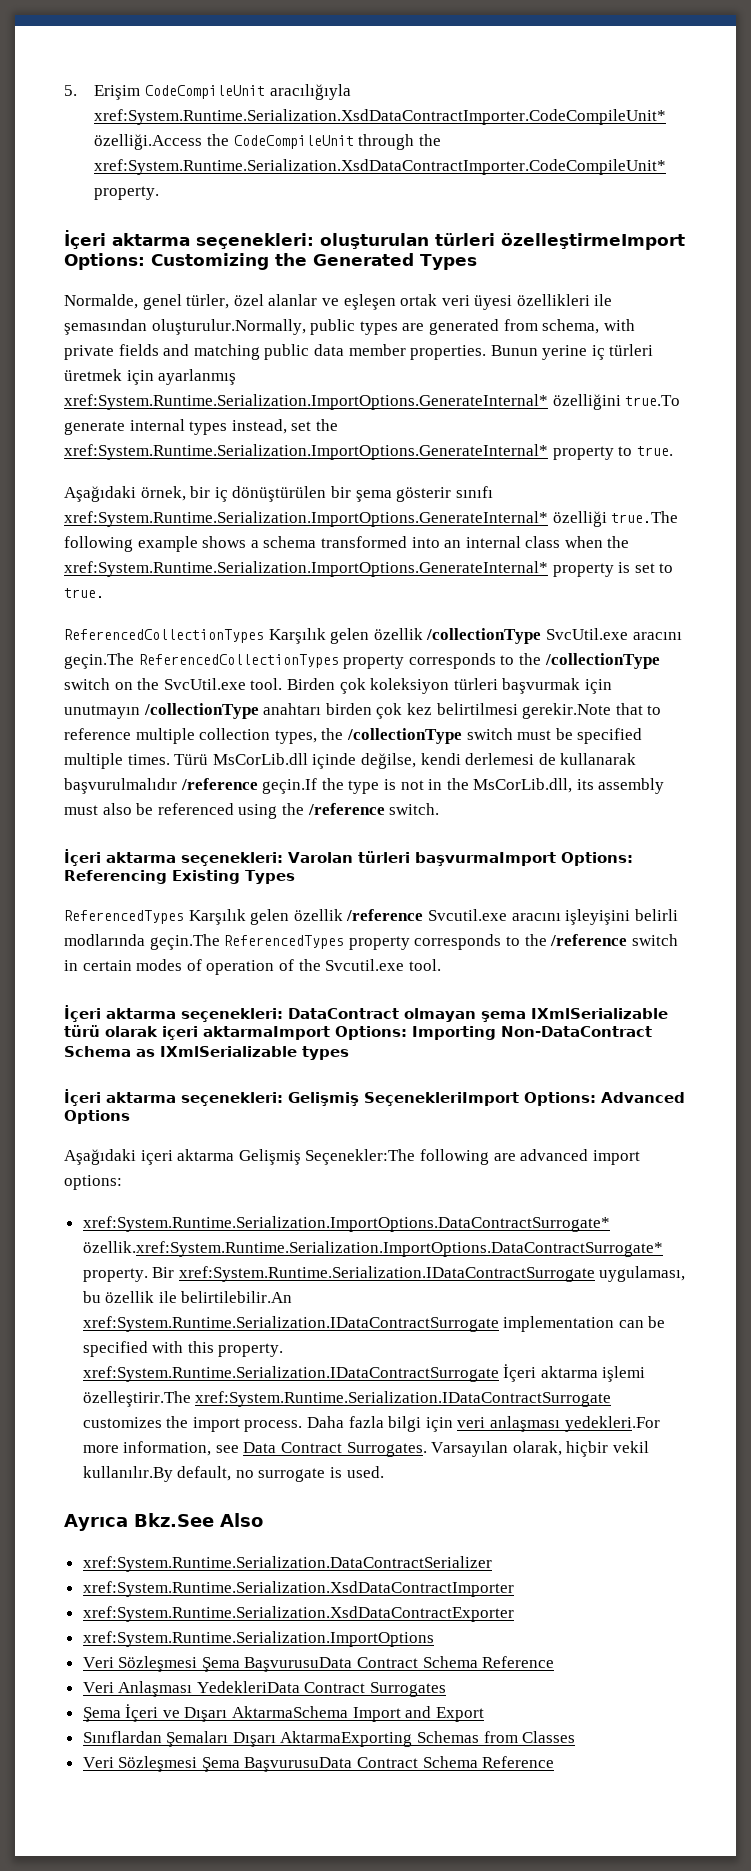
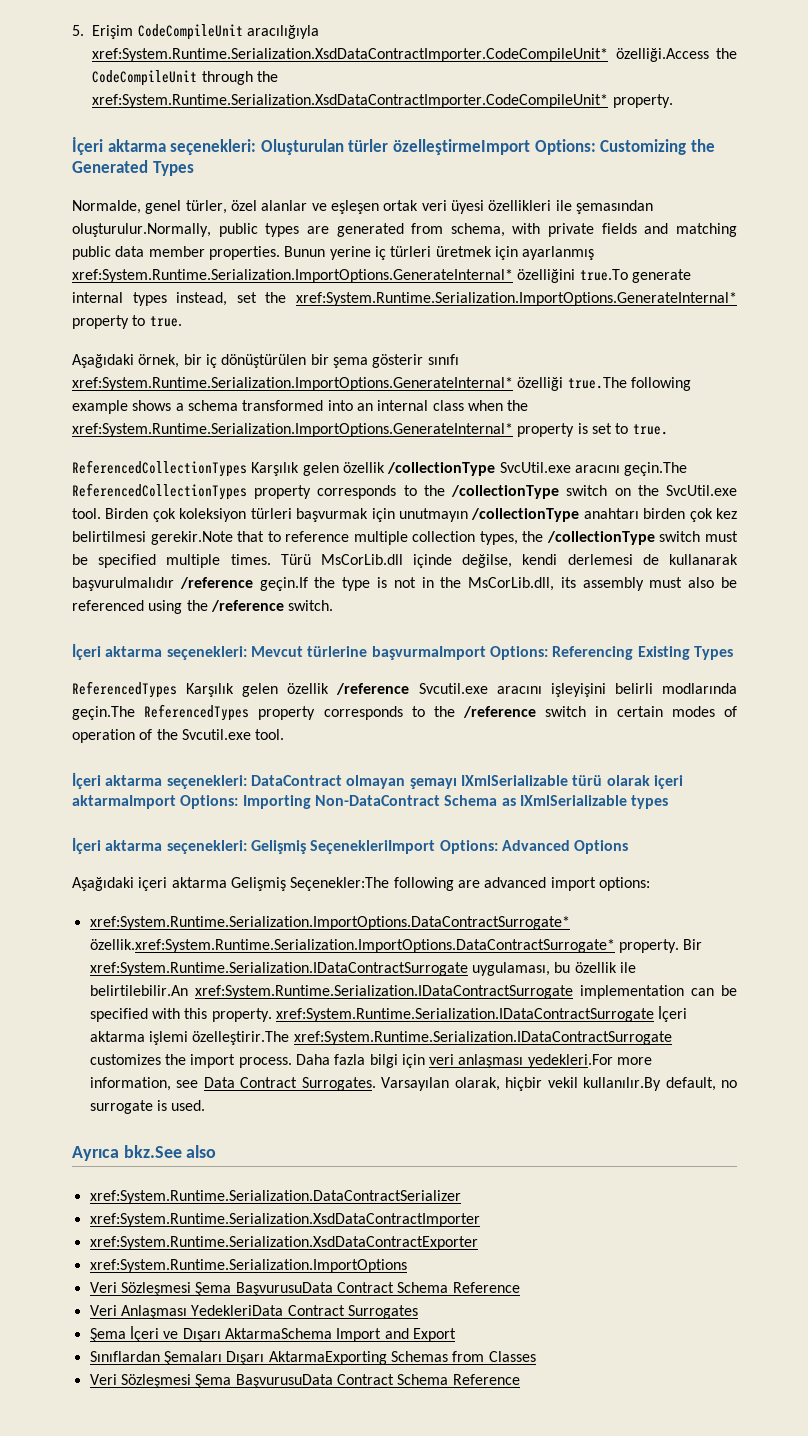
- İçeri aktarma seçenekleri: oluşturulan türleri özelleştirmeImport Options: Customizing the Generated Types
+ İçeri aktarma seçenekleri: Oluşturulan türler özelleştirmeImport Options: Customizing the Generated Types
- İçeri aktarma seçenekleri: Varolan türleri başvurmaImport Options: Referencing Existing Types
+ İçeri aktarma seçenekleri: Mevcut türlerine başvurmaImport Options: Referencing Existing Types
- İçeri aktarma seçenekleri: DataContract olmayan şema IXmlSerializable türü olarak içeri aktarmaImport Options: Importing Non-DataContract Schema as IXmlSerializable types
+ İçeri aktarma seçenekleri: DataContract olmayan şemayı IXmlSerializable türü olarak içeri aktarmaImport Options: Importing Non-DataContract Schema as IXmlSerializable types
- Ayrıca Bkz.See Also
+ Ayrıca bkz.See also

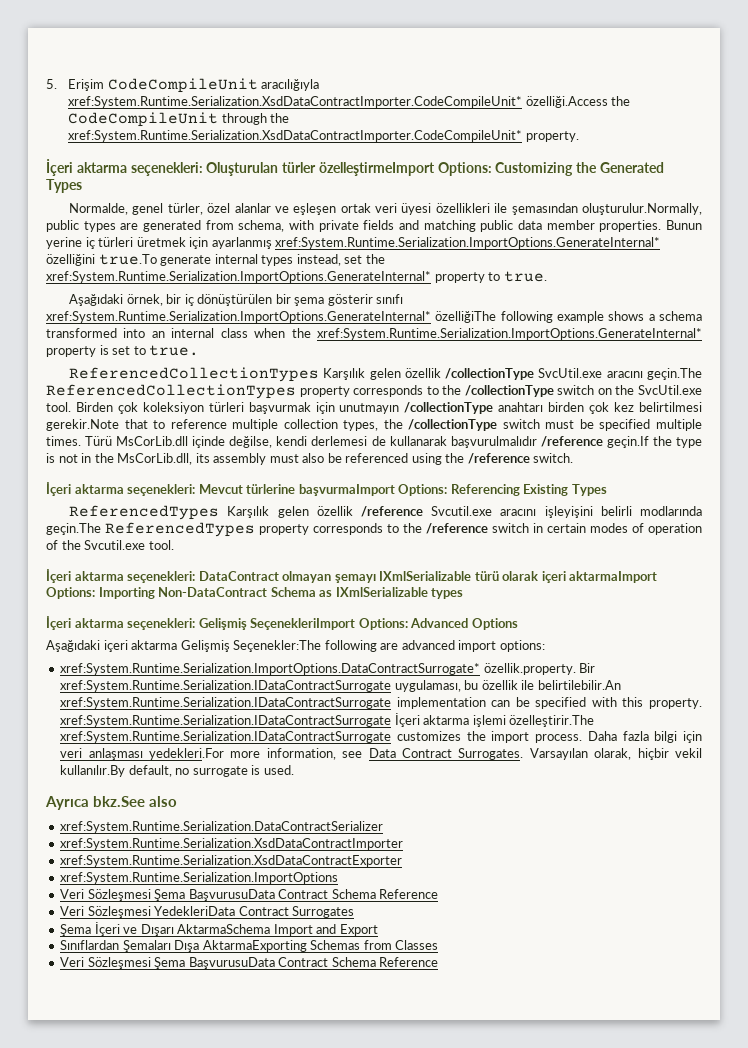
- Aşağıdaki örnek, bir iç dönüştürülen bir şema gösterir sınıfı xref:System.Runtime.Serialization.ImportOptions.GenerateInternal* özelliği true.The following example shows a schema transformed into an internal class when the xref:System.Runtime.Serialization.ImportOptions.GenerateInternal* property is set to true.
+ Aşağıdaki örnek, bir iç dönüştürülen bir şema gösterir sınıfı xref:System.Runtime.Serialization.ImportOptions.GenerateInternal* özelliğiThe following example shows a schema transformed into an internal class when the xref:System.Runtime.Serialization.ImportOptions.GenerateInternal* property is set to true.
- xref:System.Runtime.Serialization.ImportOptions.DataContractSurrogate* özellik.xref:System.Runtime.Serialization.ImportOptions.DataContractSurrogate* property. Bir xref:System.Runtime.Serialization.IDataContractSurrogate uygulaması, bu özellik ile belirtilebilir.An xref:System.Runtime.Serialization.IDataContractSurrogate implementation can be specified with this property. xref:System.Runtime.Serialization.IDataContractSurrogate İçeri aktarma işlemi özelleştirir.The xref:System.Runtime.Serialization.IDataContractSurrogate customizes the import process.
+ xref:System.Runtime.Serialization.ImportOptions.DataContractSurrogate* özellik.property. Bir xref:System.Runtime.Serialization.IDataContractSurrogate uygulaması, bu özellik ile belirtilebilir.An xref:System.Runtime.Serialization.IDataContractSurrogate implementation can be specified with this property. xref:System.Runtime.Serialization.IDataContractSurrogate İçeri aktarma işlemi özelleştirir.The xref:System.Runtime.Serialization.IDataContractSurrogate customizes the import process.
- Veri Anlaşması YedekleriData Contract Surrogates
+ Veri Sözleşmesi YedekleriData Contract Surrogates
- Sınıflardan Şemaları Dışarı AktarmaExporting Schemas from Classes
+ Sınıflardan Şemaları Dışa AktarmaExporting Schemas from Classes

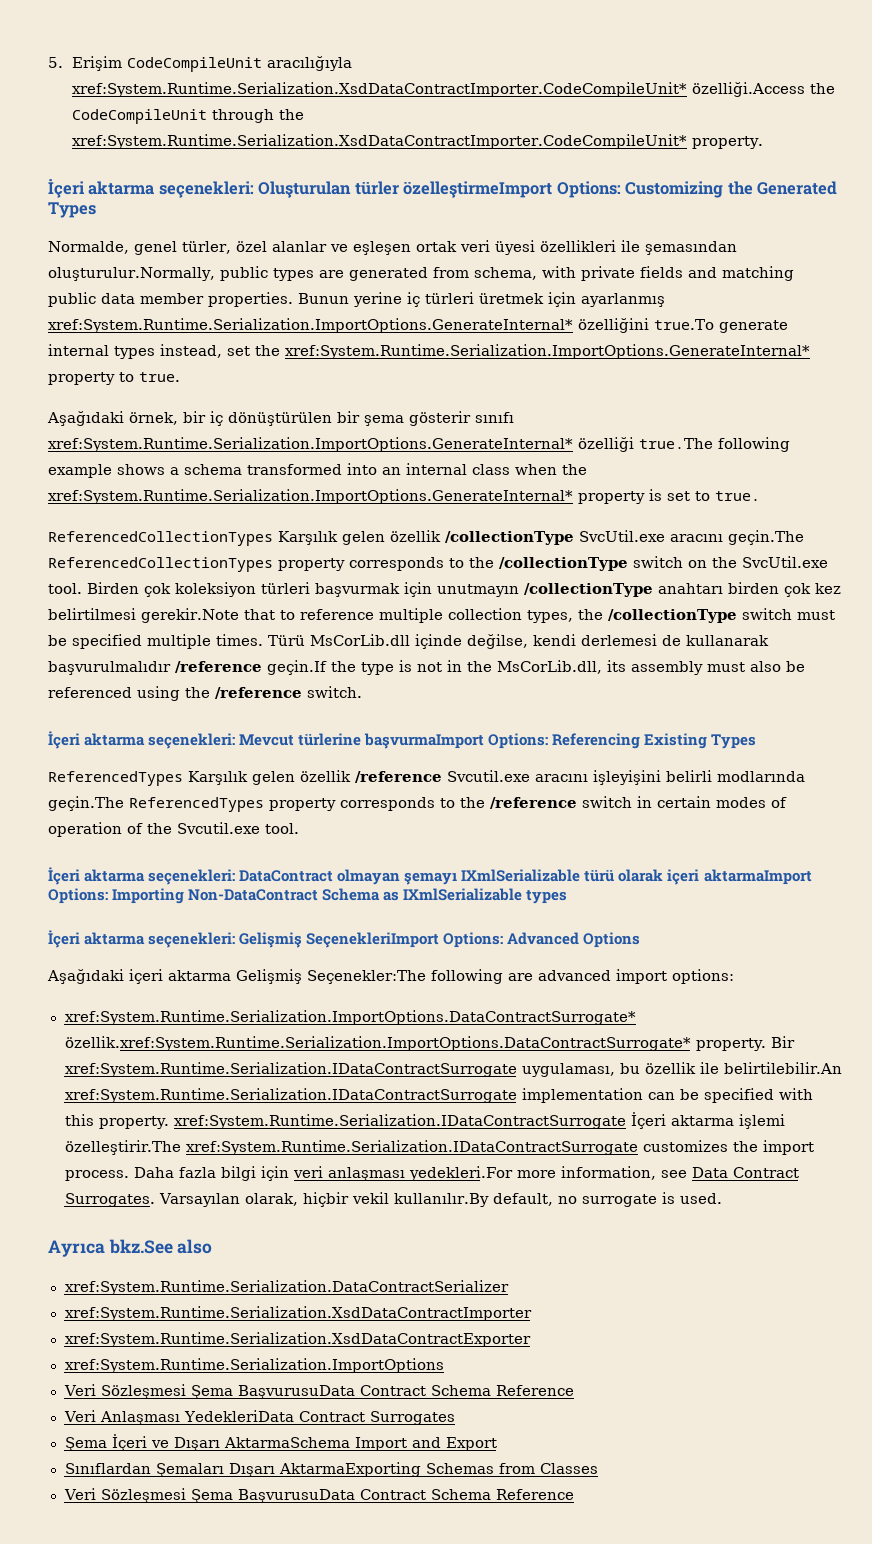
- Aşağıdaki örnek, bir iç dönüştürülen bir şema gösterir sınıfı xref:System.Runtime.Serialization.ImportOptions.GenerateInternal* özelliğiThe following example shows a schema transformed into an internal class when the xref:System.Runtime.Serialization.ImportOptions.GenerateInternal* property is set to true.
+ Aşağıdaki örnek, bir iç dönüştürülen bir şema gösterir sınıfı xref:System.Runtime.Serialization.ImportOptions.GenerateInternal* özelliği true.The following example shows a schema transformed into an internal class when the xref:System.Runtime.Serialization.ImportOptions.GenerateInternal* property is set to true.
- xref:System.Runtime.Serialization.ImportOptions.DataContractSurrogate* özellik.property. Bir xref:System.Runtime.Serialization.IDataContractSurrogate uygulaması, bu özellik ile belirtilebilir.An xref:System.Runtime.Serialization.IDataContractSurrogate implementation can be specified with this property. xref:System.Runtime.Serialization.IDataContractSurrogate İçeri aktarma işlemi özelleştirir.The xref:System.Runtime.Serialization.IDataContractSurrogate customizes the import process.
+ xref:System.Runtime.Serialization.ImportOptions.DataContractSurrogate* özellik.xref:System.Runtime.Serialization.ImportOptions.DataContractSurrogate* property. Bir xref:System.Runtime.Serialization.IDataContractSurrogate uygulaması, bu özellik ile belirtilebilir.An xref:System.Runtime.Serialization.IDataContractSurrogate implementation can be specified with this property. xref:System.Runtime.Serialization.IDataContractSurrogate İçeri aktarma işlemi özelleştirir.The xref:System.Runtime.Serialization.IDataContractSurrogate customizes the import process.
- Veri Sözleşmesi YedekleriData Contract Surrogates
+ Veri Anlaşması YedekleriData Contract Surrogates
- Sınıflardan Şemaları Dışa AktarmaExporting Schemas from Classes
+ Sınıflardan Şemaları Dışarı AktarmaExporting Schemas from Classes

